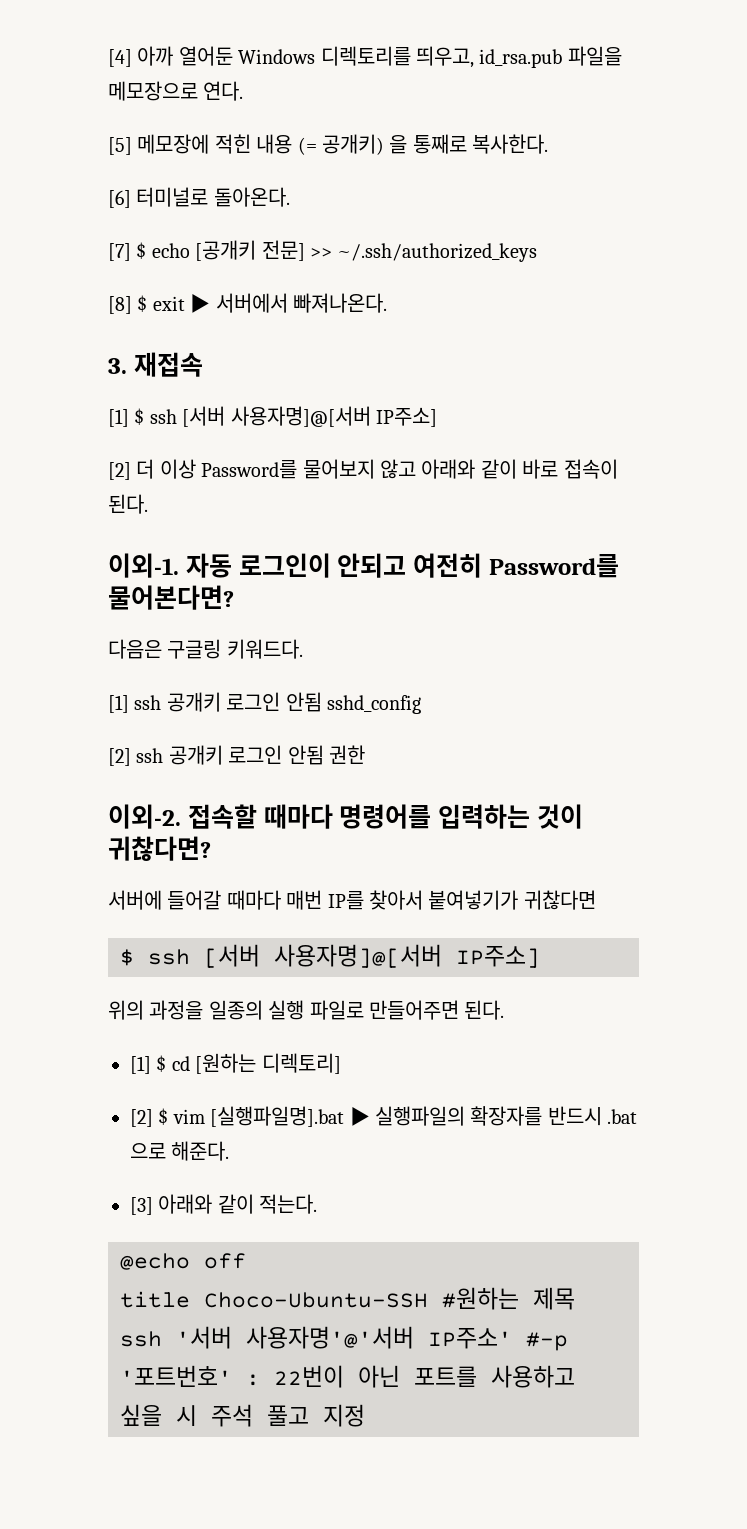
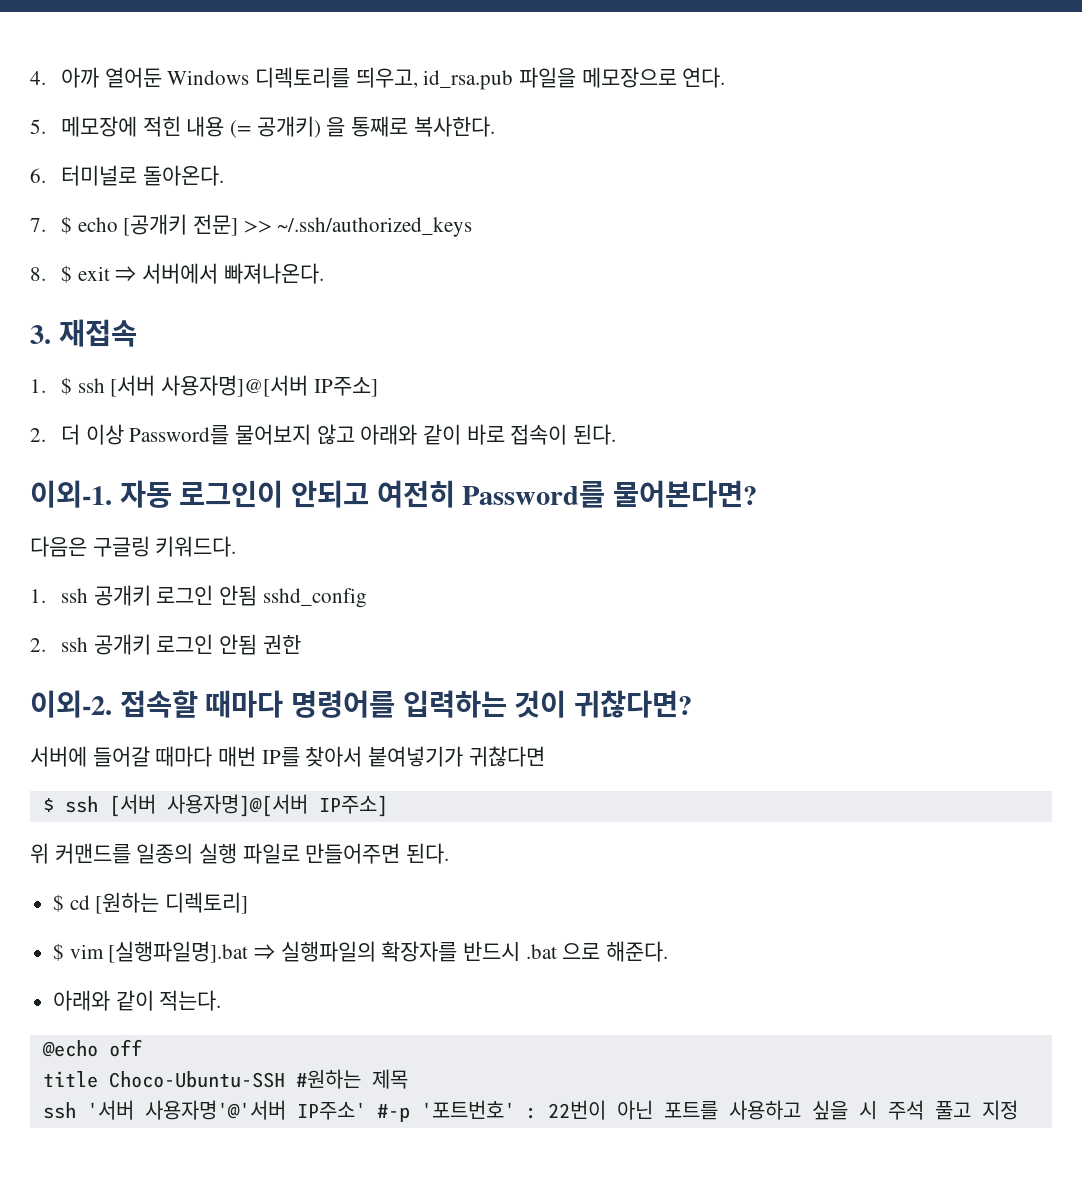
- [4] 아까 열어둔 Windows 디렉토리를 띄우고, id_rsa.pub 파일을 메모장으로 연다.
+ 4. 아까 열어둔 Windows 디렉토리를 띄우고, id_rsa.pub 파일을 메모장으로 연다.
- [5] 메모장에 적힌 내용 (= 공개키) 을 통째로 복사한다.
+ 5. 메모장에 적힌 내용 (= 공개키) 을 통째로 복사한다.
- [6] 터미널로 돌아온다.
+ 6. 터미널로 돌아온다.
- [7] $ echo [공개키 전문] >> ~/.ssh/authorized_keys
+ 7. $ echo [공개키 전문] >> ~/.ssh/authorized_keys
- [8] $ exit ▶ 서버에서 빠져나온다.
+ 8. $ exit ⇒ 서버에서 빠져나온다.
- [1] $ ssh [서버 사용자명]@[서버 IP주소]
- [2] 더 이상 Password를 물어보지 않고 아래와 같이 바로 접속이 된다.
+ 1. $ ssh [서버 사용자명]@[서버 IP주소]
+ 2. 더 이상 Password를 물어보지 않고 아래와 같이 바로 접속이 된다.
- [1] ssh 공개키 로그인 안됨 sshd_config
+ 1. ssh 공개키 로그인 안됨 sshd_config
- [2] ssh 공개키 로그인 안됨 권한
+ 2. ssh 공개키 로그인 안됨 권한
- 위의 과정을 일종의 실행 파일로 만들어주면 된다.
+ 위 커맨드를 일종의 실행 파일로 만들어주면 된다.
- [1] $ cd [원하는 디렉토리]
+ $ cd [원하는 디렉토리]
- [2] $ vim [실행파일명].bat ▶ 실행파일의 확장자를 반드시 .bat 으로 해준다.
+ $ vim [실행파일명].bat ⇒ 실행파일의 확장자를 반드시 .bat 으로 해준다.
- [3] 아래와 같이 적는다.
+ 아래와 같이 적는다.

